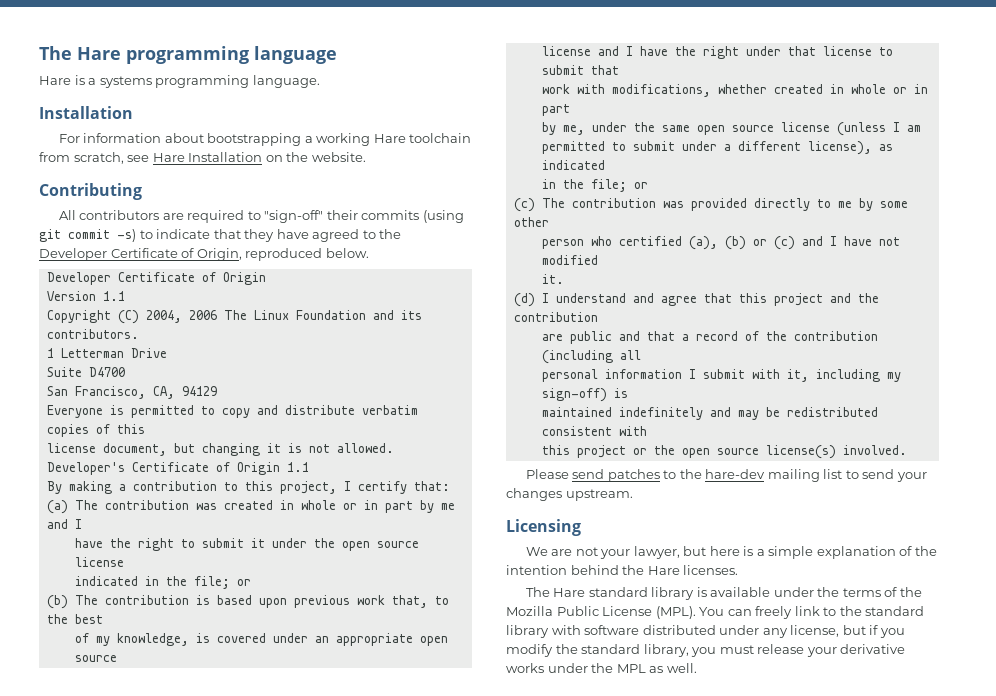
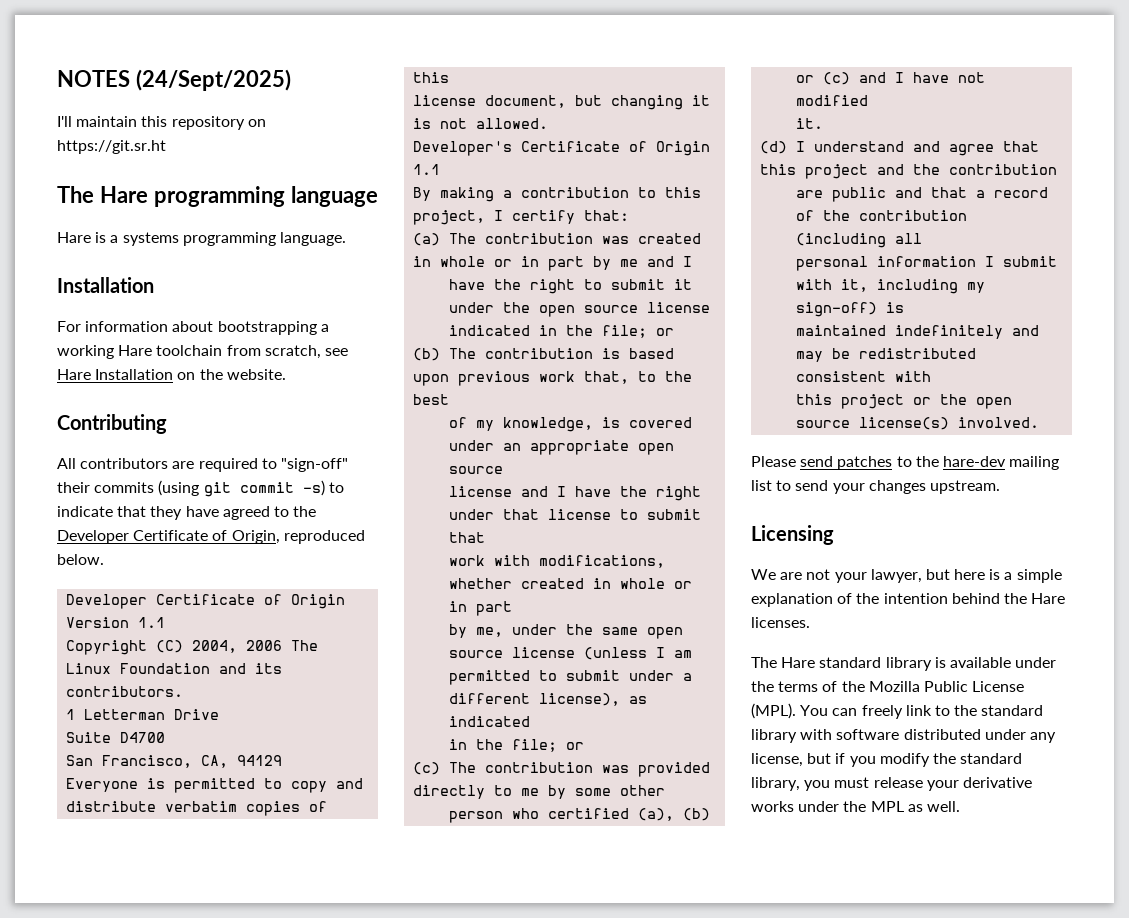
+ NOTES (24/Sept/2025)
+ I'll maintain this repository on https://git.sr.ht

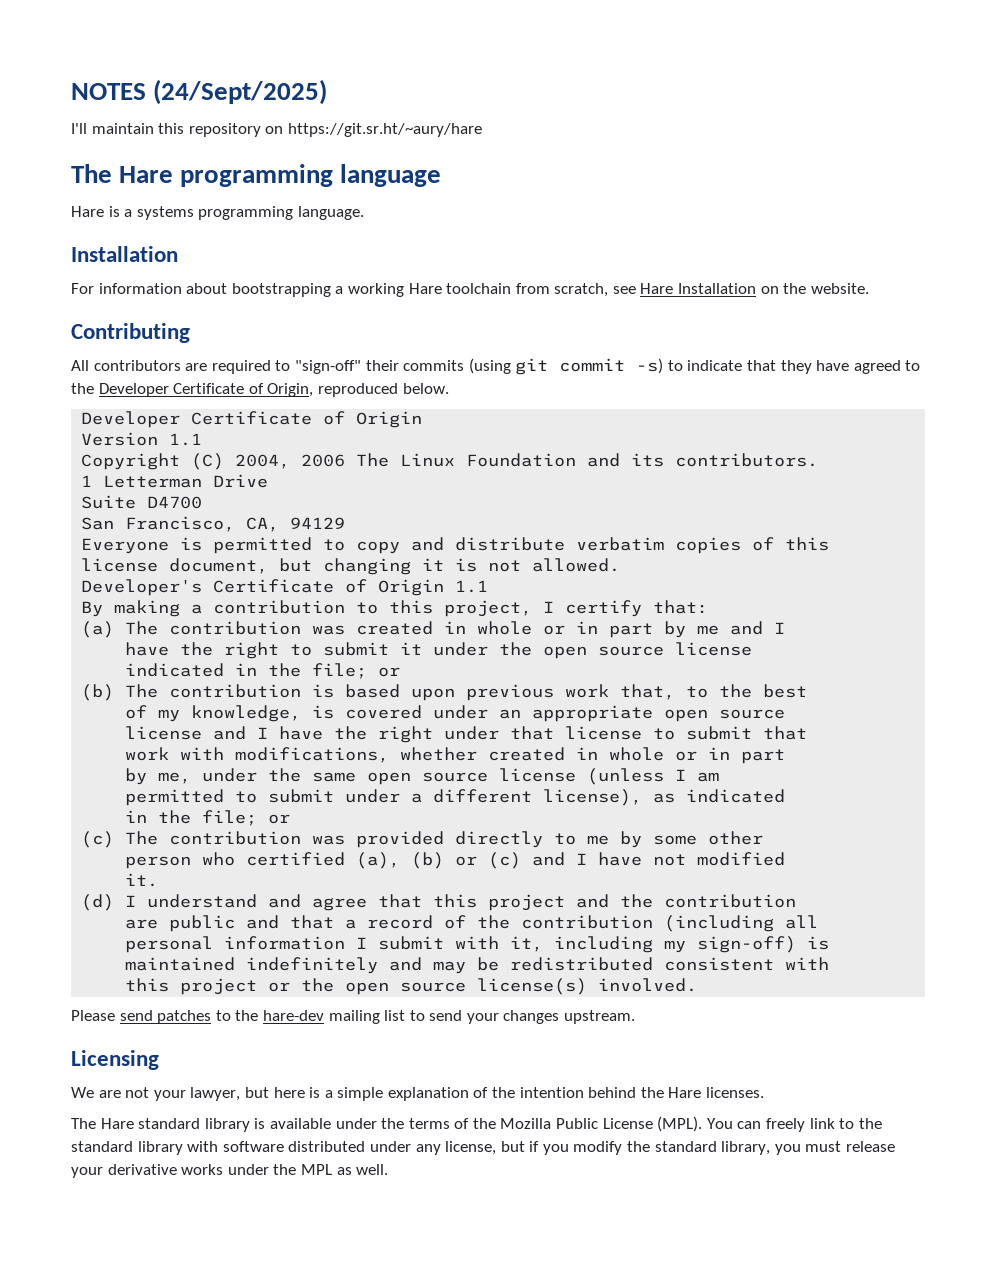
- I'll maintain this repository on https://git.sr.ht
+ I'll maintain this repository on https://git.sr.ht/~aury/hare

